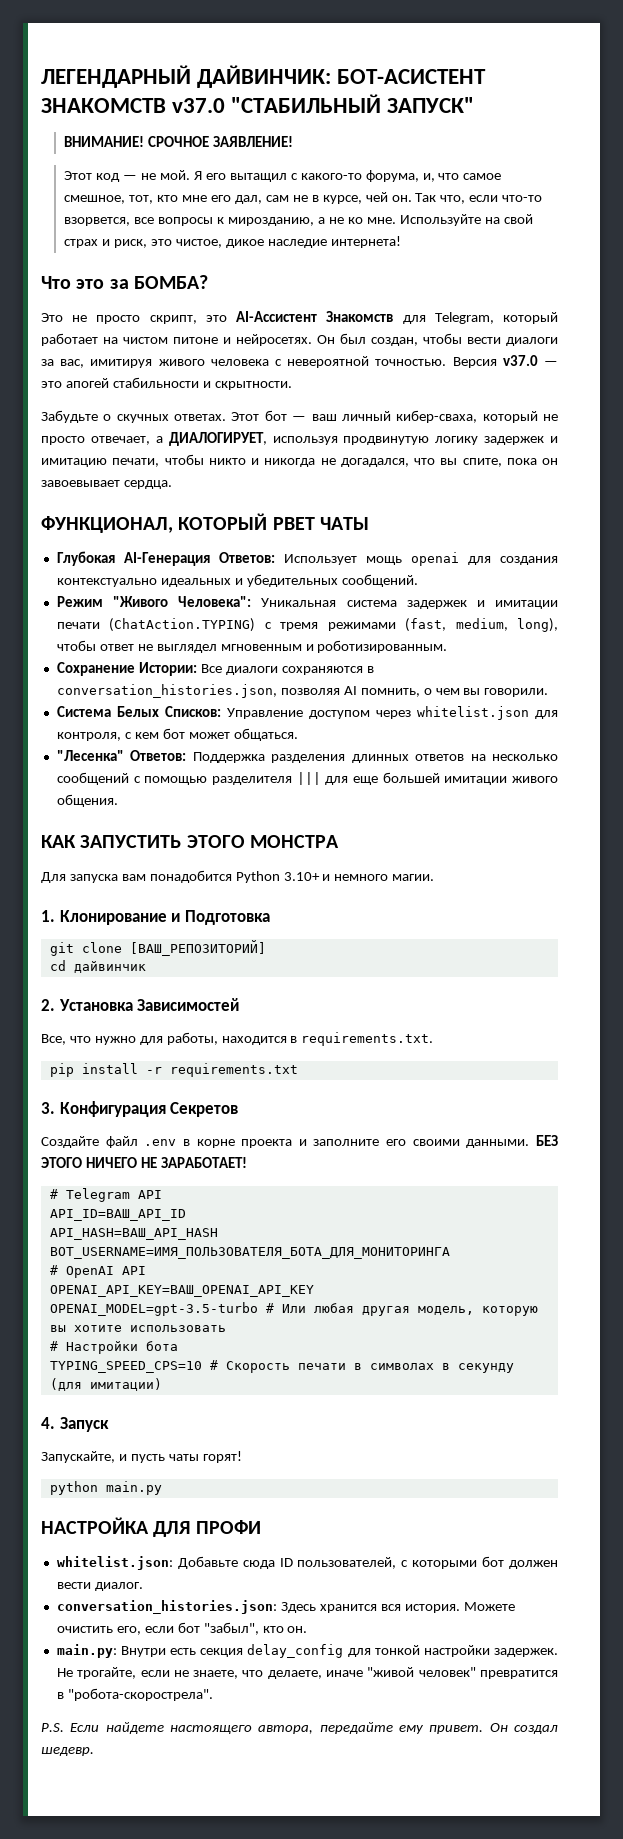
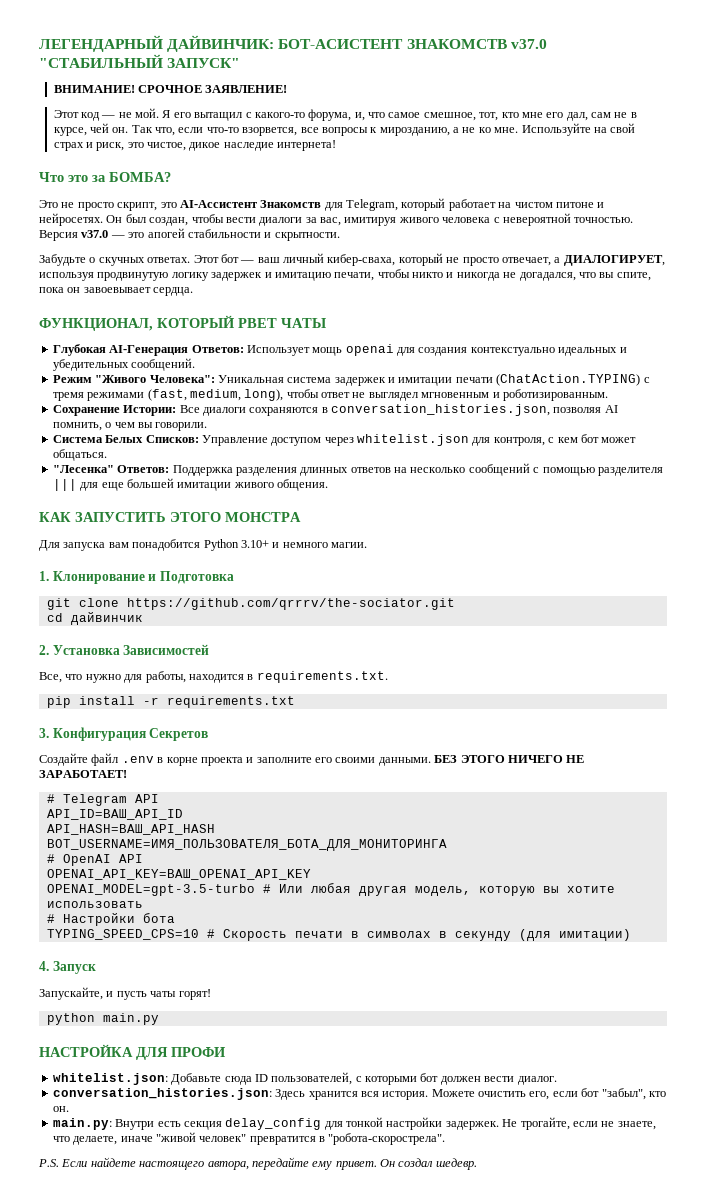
- git clone [ВАШ_РЕПОЗИТОРИЙ]
+ git clone https://github.com/qrrrv/the-sociator.git

